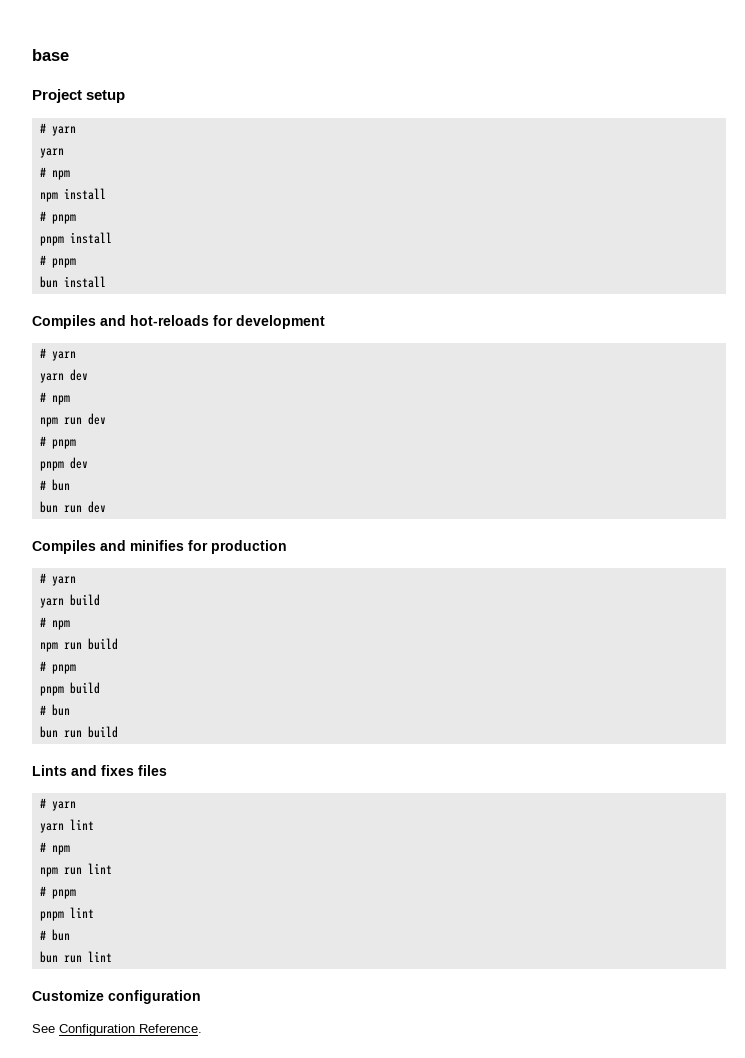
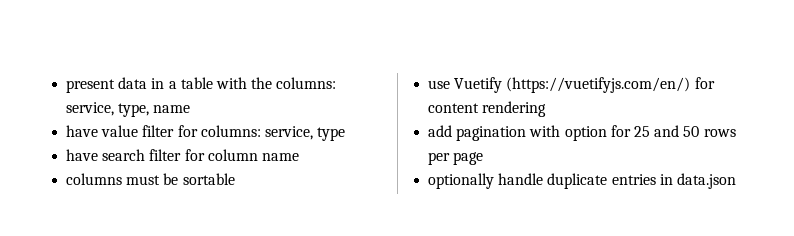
- base
- Project setup
- # yarn
- yarn
- # npm
- npm install
- # pnpm
- pnpm install
- # pnpm
- bun install
- Compiles and hot-reloads for development
- # yarn
- yarn dev
- # npm
- npm run dev
- # pnpm
- pnpm dev
- # bun
- bun run dev
- Compiles and minifies for production
- # yarn
- yarn build
- # npm
- npm run build
- # pnpm
- pnpm build
- # bun
- bun run build
- Lints and fixes files
- # yarn
- yarn lint
- # npm
- npm run lint
- # pnpm
- pnpm lint
- # bun
- bun run lint
- Customize configuration
- See Configuration Reference.
+ present data in a table with the columns: service, type, name
+ have value filter for columns: service, type
+ have search filter for column name
+ columns must be sortable
+ use Vuetify (https://vuetifyjs.com/en/) for content rendering
+ add pagination with option for 25 and 50 rows per page
+ optionally handle duplicate entries in data.json

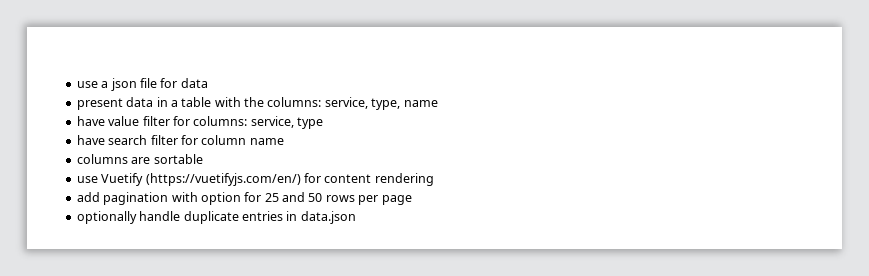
+ use a json file for data
- columns must be sortable
+ columns are sortable

